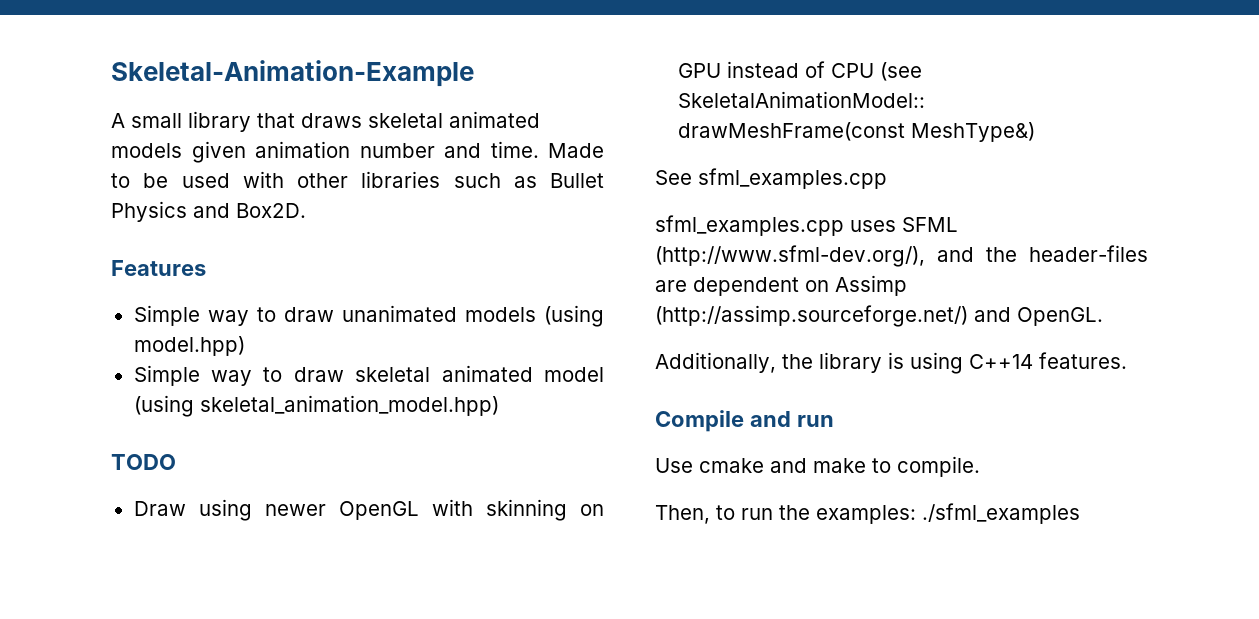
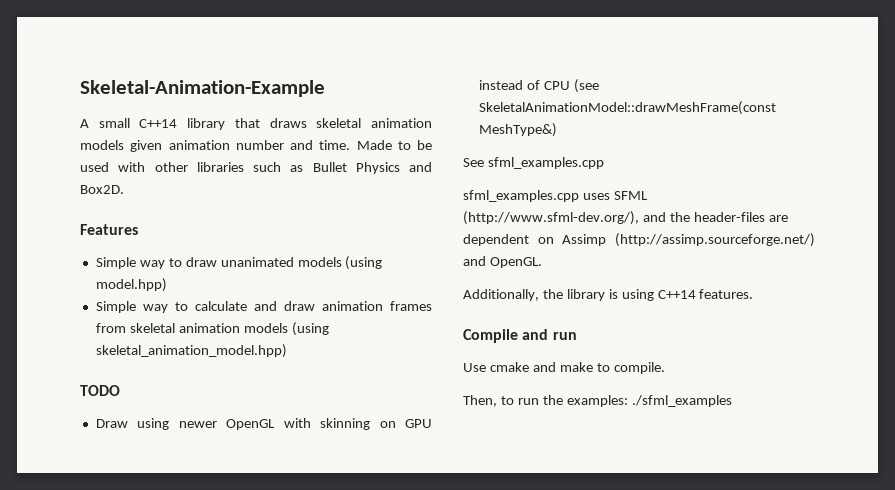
- A small library that draws skeletal animated models given animation number and time.
+ A small C++14 library that draws skeletal animation models given animation number and time.
- Simple way to draw skeletal animated model (using skeletal_animation_model.hpp)
+ Simple way to calculate and draw animation frames from skeletal animation models (using skeletal_animation_model.hpp)

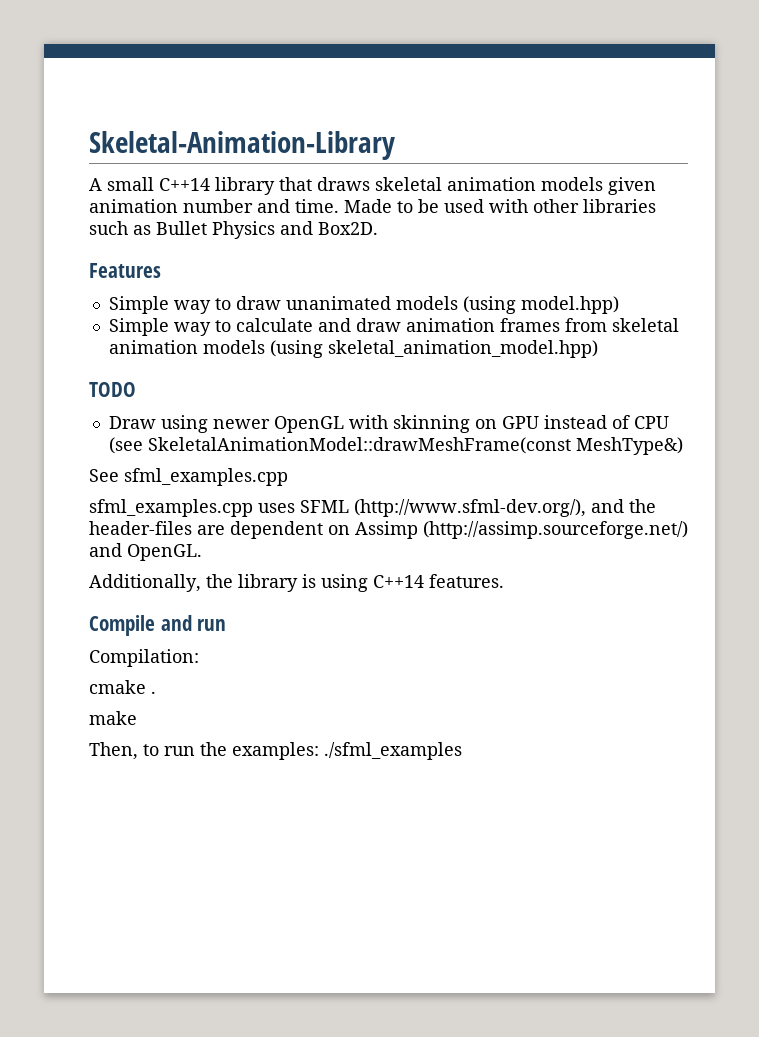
- Skeletal-Animation-Example
+ Skeletal-Animation-Library
- Use cmake and make to compile.
+ Compilation:
+ cmake .
+ make

